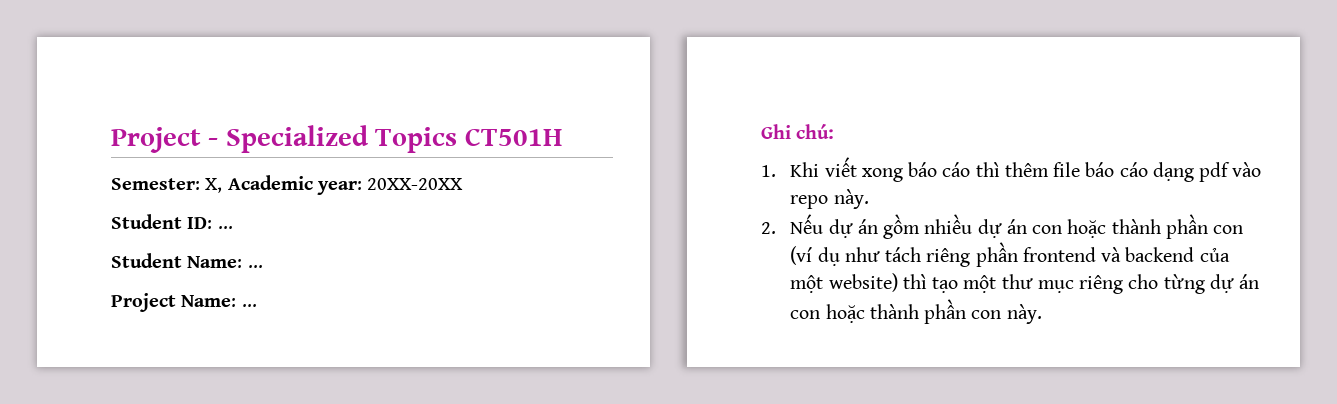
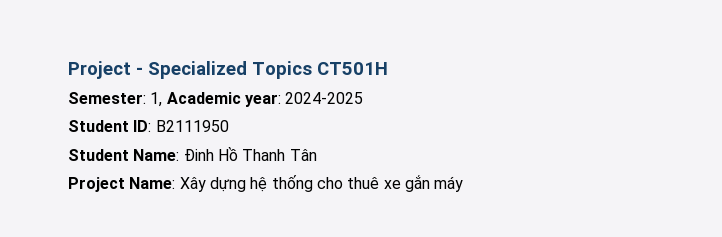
- Semester: X, Academic year: 20XX-20XX
+ Semester: 1, Academic year: 2024-2025
- Student ID: ...
+ Student ID: B2111950
- Student Name: ...
- Project Name: ...
- Ghi chú:
- 1. Khi viết xong báo cáo thì thêm file báo cáo dạng pdf vào repo này.
- 2. Nếu dự án gồm nhiều dự án con hoặc thành phần con (ví dụ như tách riêng phần frontend và backend của một website) thì tạo một thư mục riêng cho từng dự án con hoặc thành phần con này.
+ Student Name: Đinh Hồ Thanh Tân
+ Project Name: Xây dựng hệ thống cho thuê xe gắn máy

